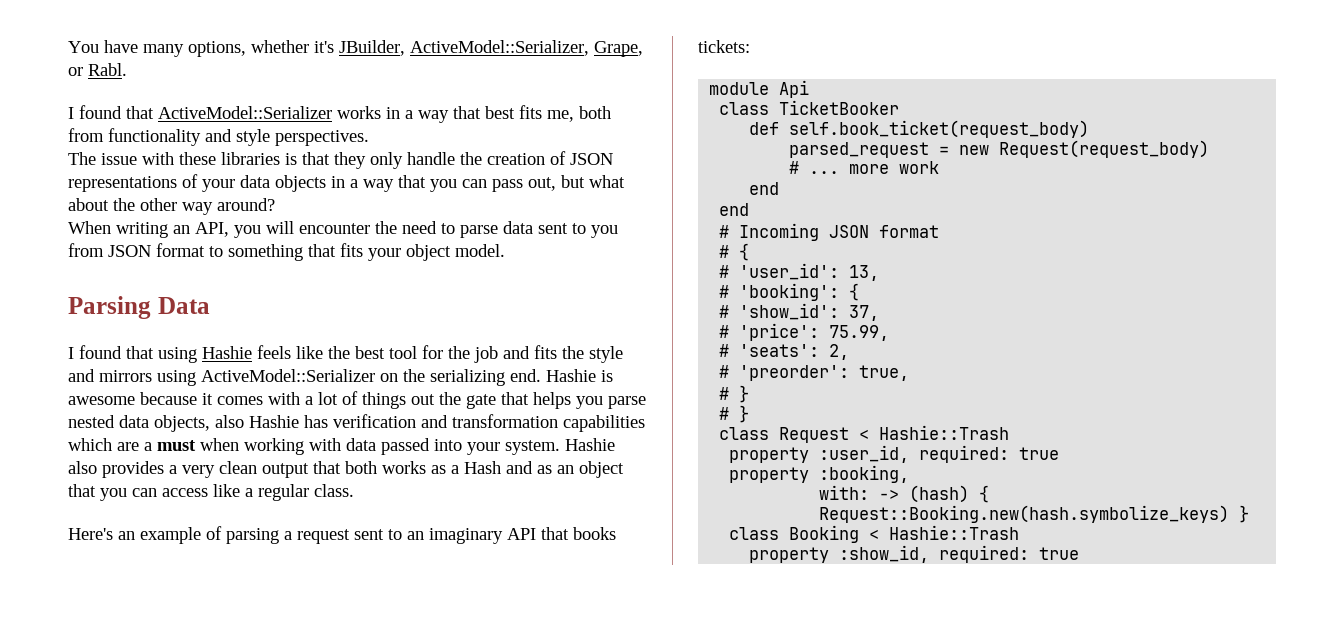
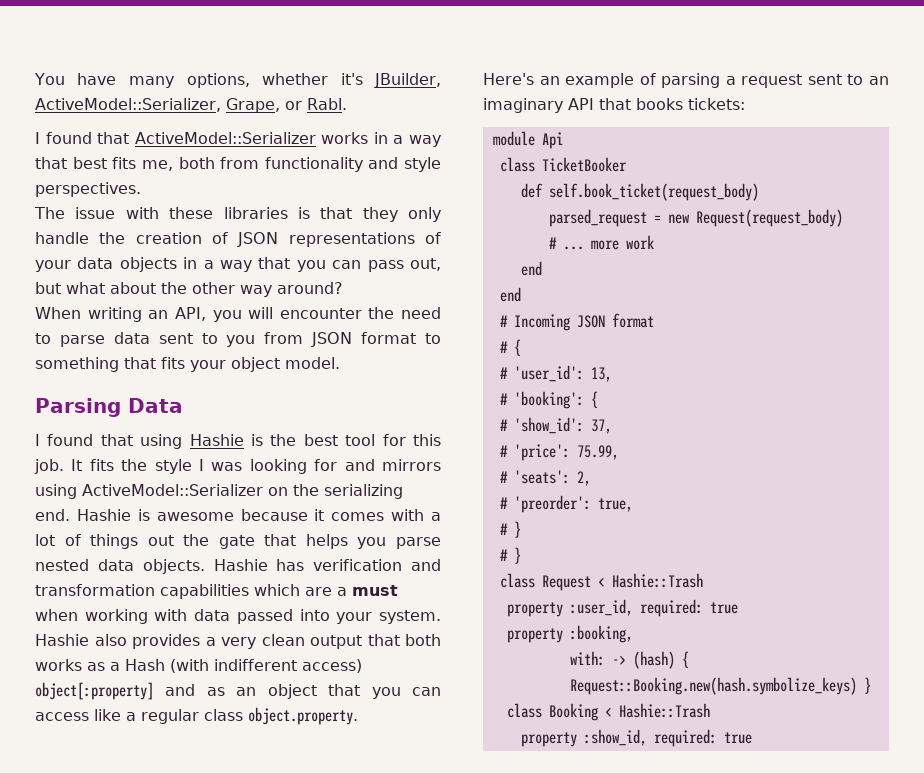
- I found that using Hashie feels like the best tool for the job and fits the style and mirrors using ActiveModel::Serializer on the serializing end.
+ I found that using Hashie is the best tool for this job. It fits the style I was looking for and mirrors using ActiveModel::Serializer on the serializing end.
- Hashie is awesome because it comes with a lot of things out the gate that helps you parse nested data objects, also Hashie has verification and transformation capabilities which are a must when working with data passed into your system.
+ Hashie is awesome because it comes with a lot of things out the gate that helps you parse nested data objects. Hashie has verification and transformation capabilities which are a must when working with data passed into your system.
- Hashie also provides a very clean output that both works as a Hash and as an object that you can access like a regular class.
+ Hashie also provides a very clean output that both works as a Hash (with indifferent access) object[:property] and as an object that you can access like a regular class object.property.

